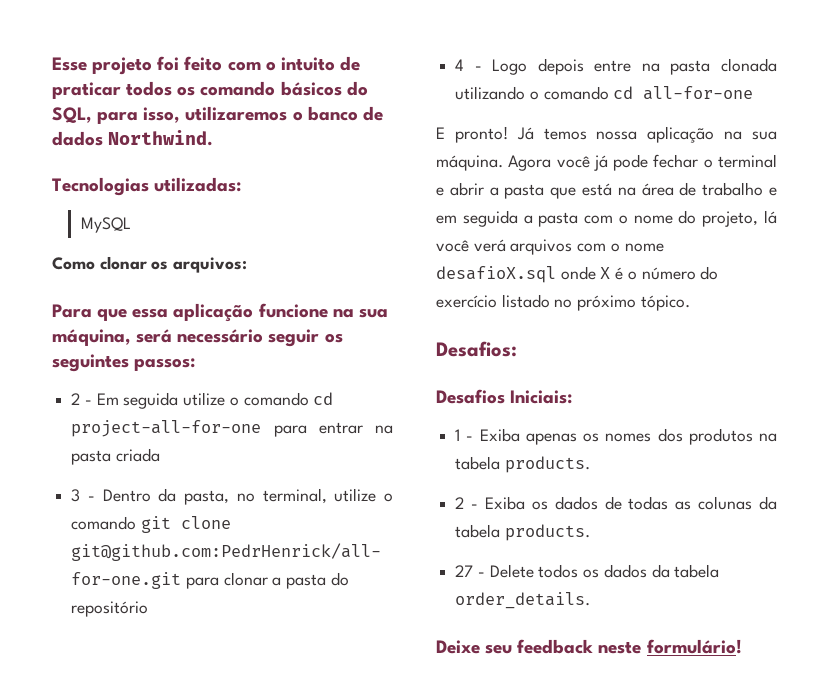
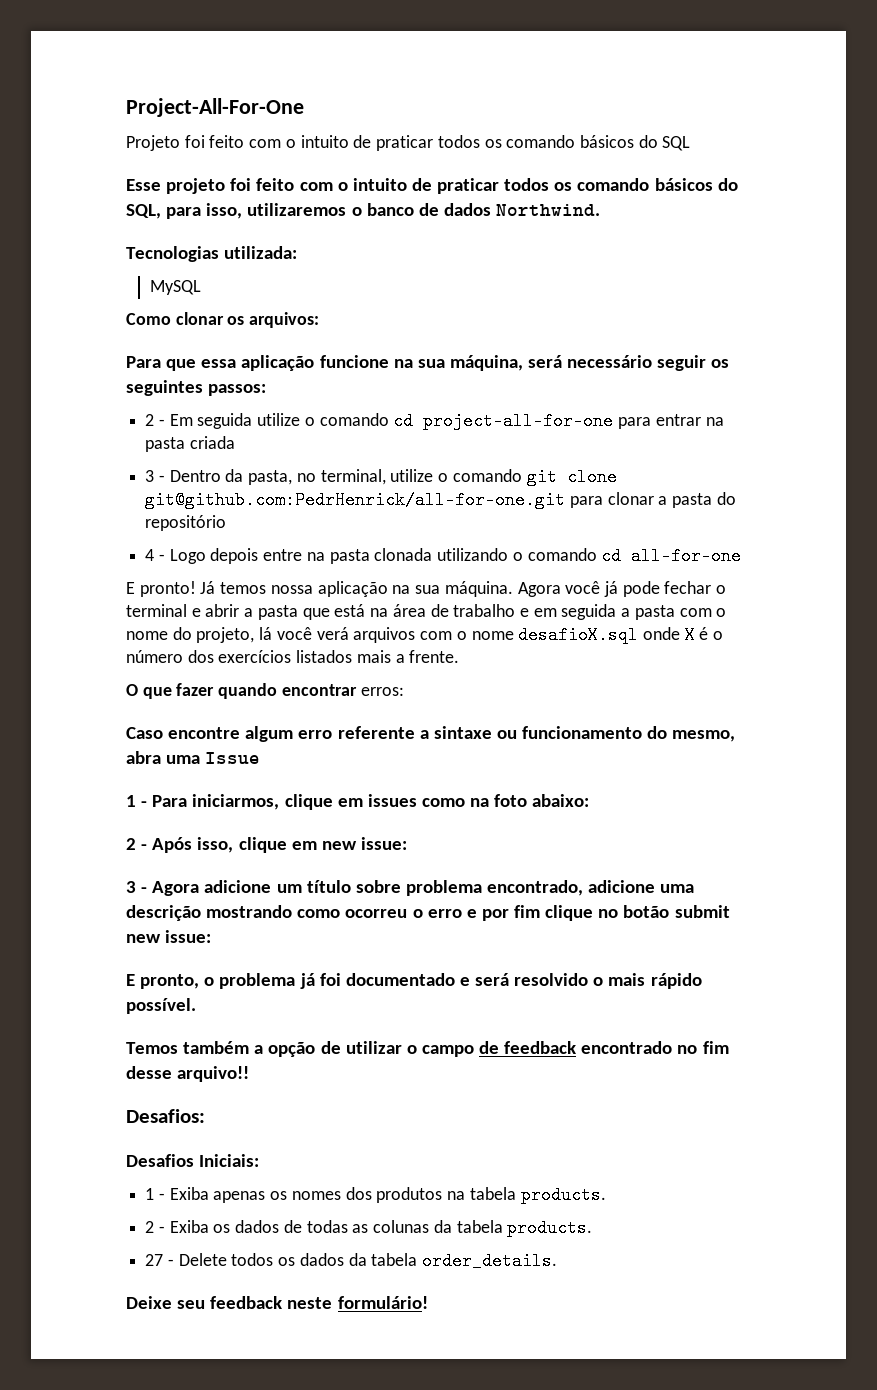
+ Project-All-For-One
+ Projeto foi feito com o intuito de praticar todos os comando básicos do SQL
- Tecnologias utilizadas:
+ Tecnologias utilizada:
- Agora você já pode fechar o terminal e abrir a pasta que está na área de trabalho e em seguida a pasta com o nome do projeto, lá você verá arquivos com o nome desafioX.sql onde X é o número do exercício listado no próximo tópico.
+ Agora você já pode fechar o terminal e abrir a pasta que está na área de trabalho e em seguida a pasta com o nome do projeto, lá você verá arquivos com o nome desafioX.sql onde X é o número dos exercícios listados mais a frente.
+ O que fazer quando encontrar erros:
+ Caso encontre algum erro referente a sintaxe ou funcionamento do mesmo, abra uma Issue
+ 1 - Para iniciarmos, clique em issues como na foto abaixo:
+ 2 - Após isso, clique em new issue:
+ 3 - Agora adicione um título sobre problema encontrado, adicione uma descrição mostrando como ocorreu o erro e por fim clique no botão submit new issue:
+ E pronto, o problema já foi documentado e será resolvido o mais rápido possível.
+ Temos também a opção de utilizar o campo de feedback encontrado no fim desse arquivo!!

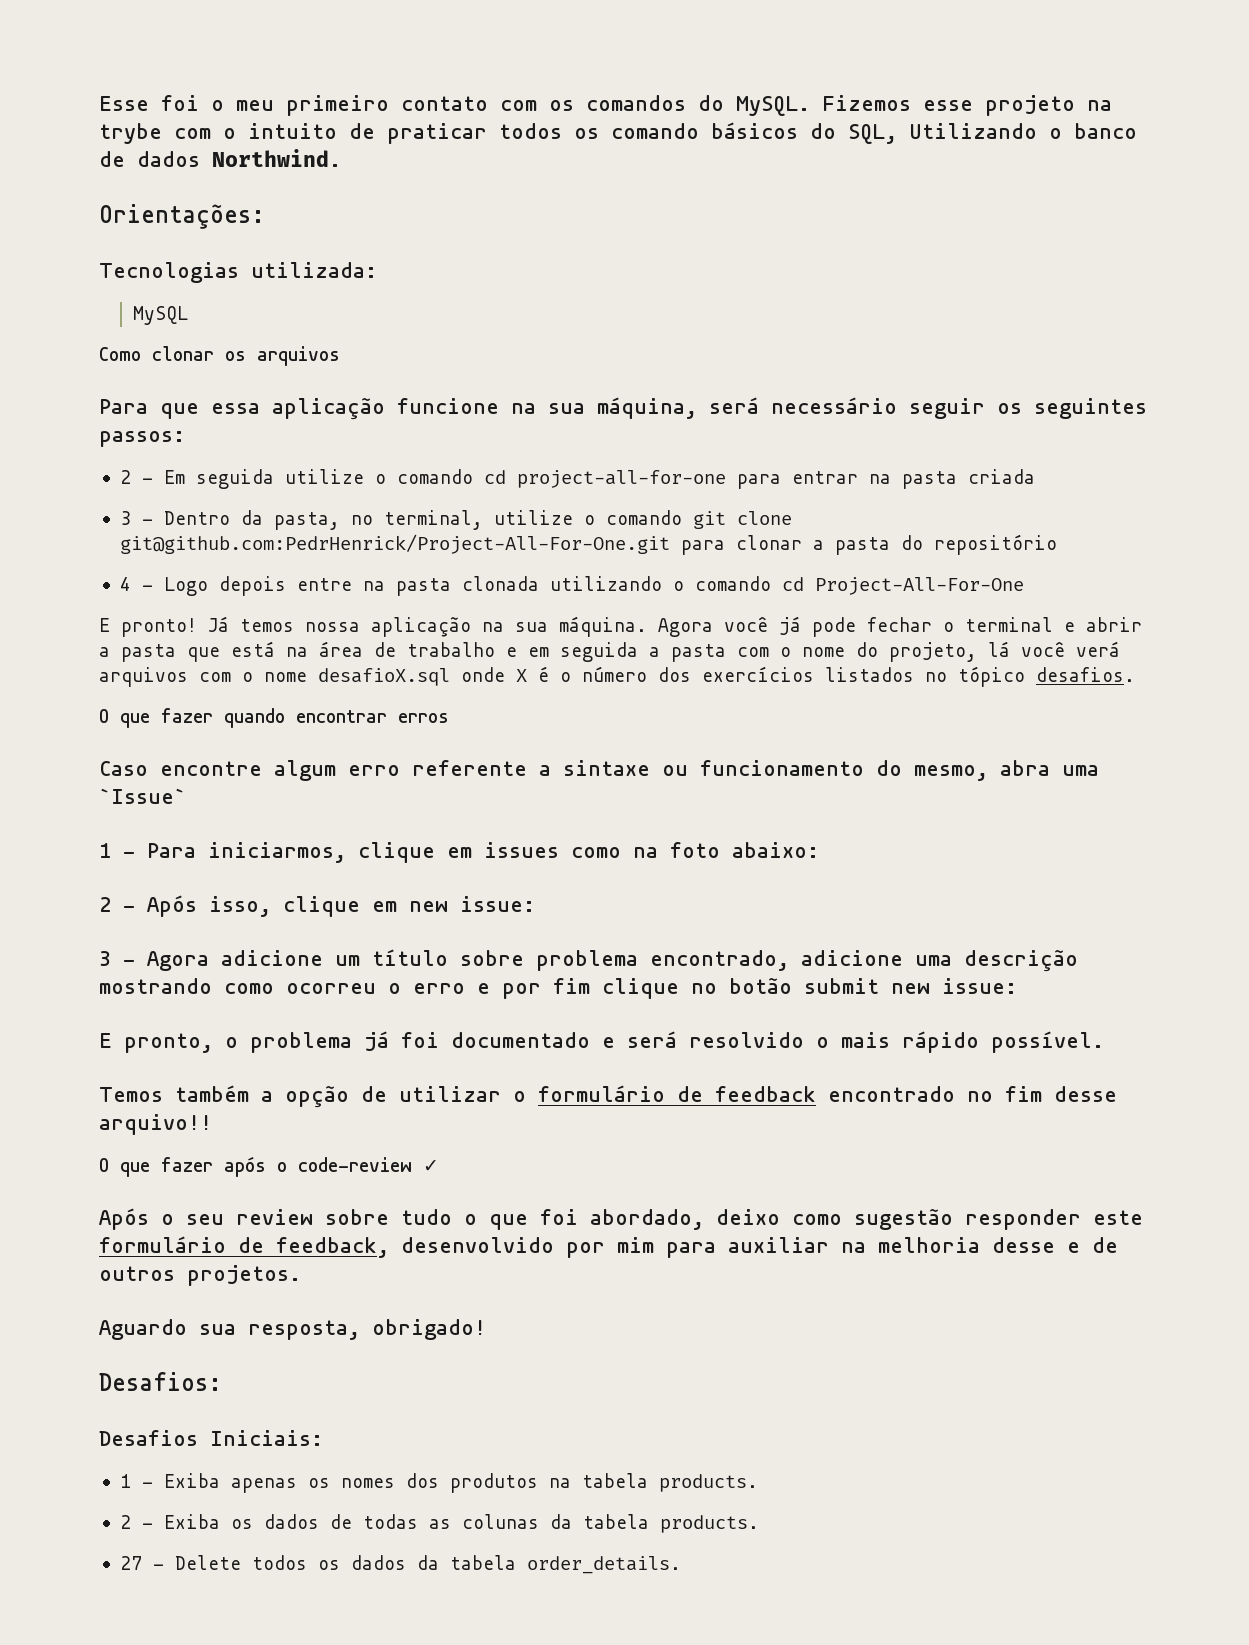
- Project-All-For-One
- Projeto foi feito com o intuito de praticar todos os comando básicos do SQL
- Esse projeto foi feito com o intuito de praticar todos os comando básicos do SQL, para isso, utilizaremos o banco de dados Northwind.
+ Esse foi o meu primeiro contato com os comandos do MySQL. Fizemos esse projeto na trybe com o intuito de praticar todos os comando básicos do SQL, Utilizando o banco de dados Northwind.
+ Orientações:
- Como clonar os arquivos:
+ Como clonar os arquivos
- 3 - Dentro da pasta, no terminal, utilize o comando git clone git@github.com:PedrHenrick/all-for-one.git para clonar a pasta do repositório
+ 3 - Dentro da pasta, no terminal, utilize o comando git clone git@github.com:PedrHenrick/Project-All-For-One.git para clonar a pasta do repositório
- 4 - Logo depois entre na pasta clonada utilizando o comando cd all-for-one
+ 4 - Logo depois entre na pasta clonada utilizando o comando cd Project-All-For-One
- Agora você já pode fechar o terminal e abrir a pasta que está na área de trabalho e em seguida a pasta com o nome do projeto, lá você verá arquivos com o nome desafioX.sql onde X é o número dos exercícios listados mais a frente.
+ Agora você já pode fechar o terminal e abrir a pasta que está na área de trabalho e em seguida a pasta com o nome do projeto, lá você verá arquivos com o nome desafioX.sql onde X é o número dos exercícios listados no tópico desafios.
- O que fazer quando encontrar erros:
+ O que fazer quando encontrar erros
- Caso encontre algum erro referente a sintaxe ou funcionamento do mesmo, abra uma Issue
+ Caso encontre algum erro referente a sintaxe ou funcionamento do mesmo, abra uma `Issue`
- Temos também a opção de utilizar o campo de feedback encontrado no fim desse arquivo!!
+ Temos também a opção de utilizar o formulário de feedback encontrado no fim desse arquivo!!
+ O que fazer após o code-review ✓
+ Após o seu review sobre tudo o que foi abordado, deixo como sugestão responder este formulário de feedback, desenvolvido por mim para auxiliar na melhoria desse e de outros projetos.
+ Aguardo sua resposta, obrigado!
- Deixe seu feedback neste formulário!

